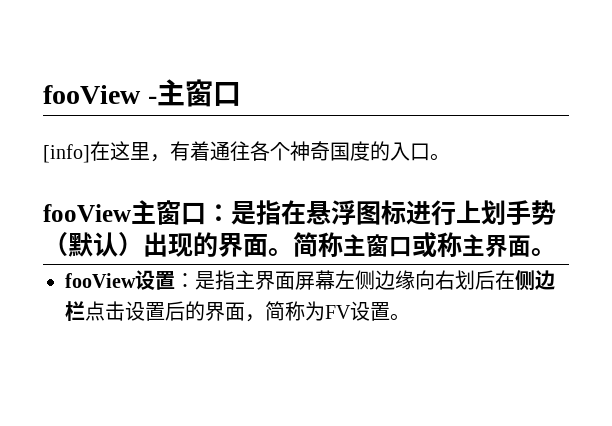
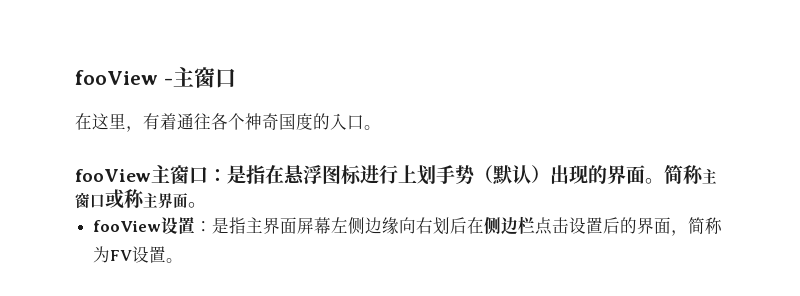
- [info]在这里，有着通往各个神奇国度的入口。
+ 在这里，有着通往各个神奇国度的入口。

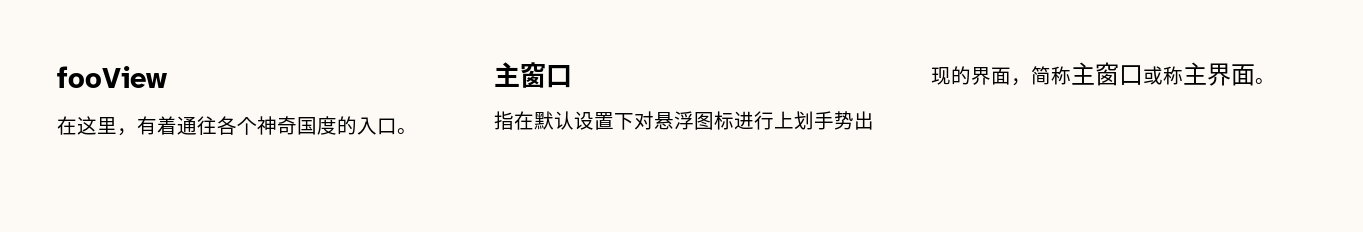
- fooView -主窗口
+ fooView
  在这里，有着通往各个神奇国度的入口。
- fooView主窗口：是指在悬浮图标进行上划手势（默认）出现的界面。简称主窗口或称主界面。
+ 主窗口
+ 指在默认设置下对悬浮图标进行上划手势出现的界面，简称主窗口或称主界面。
- fooView设置：是指主界面屏幕左侧边缘向右划后在侧边栏点击设置后的界面，简称为FV设置。

